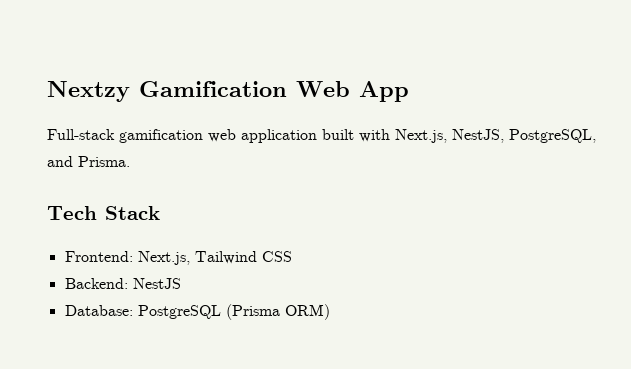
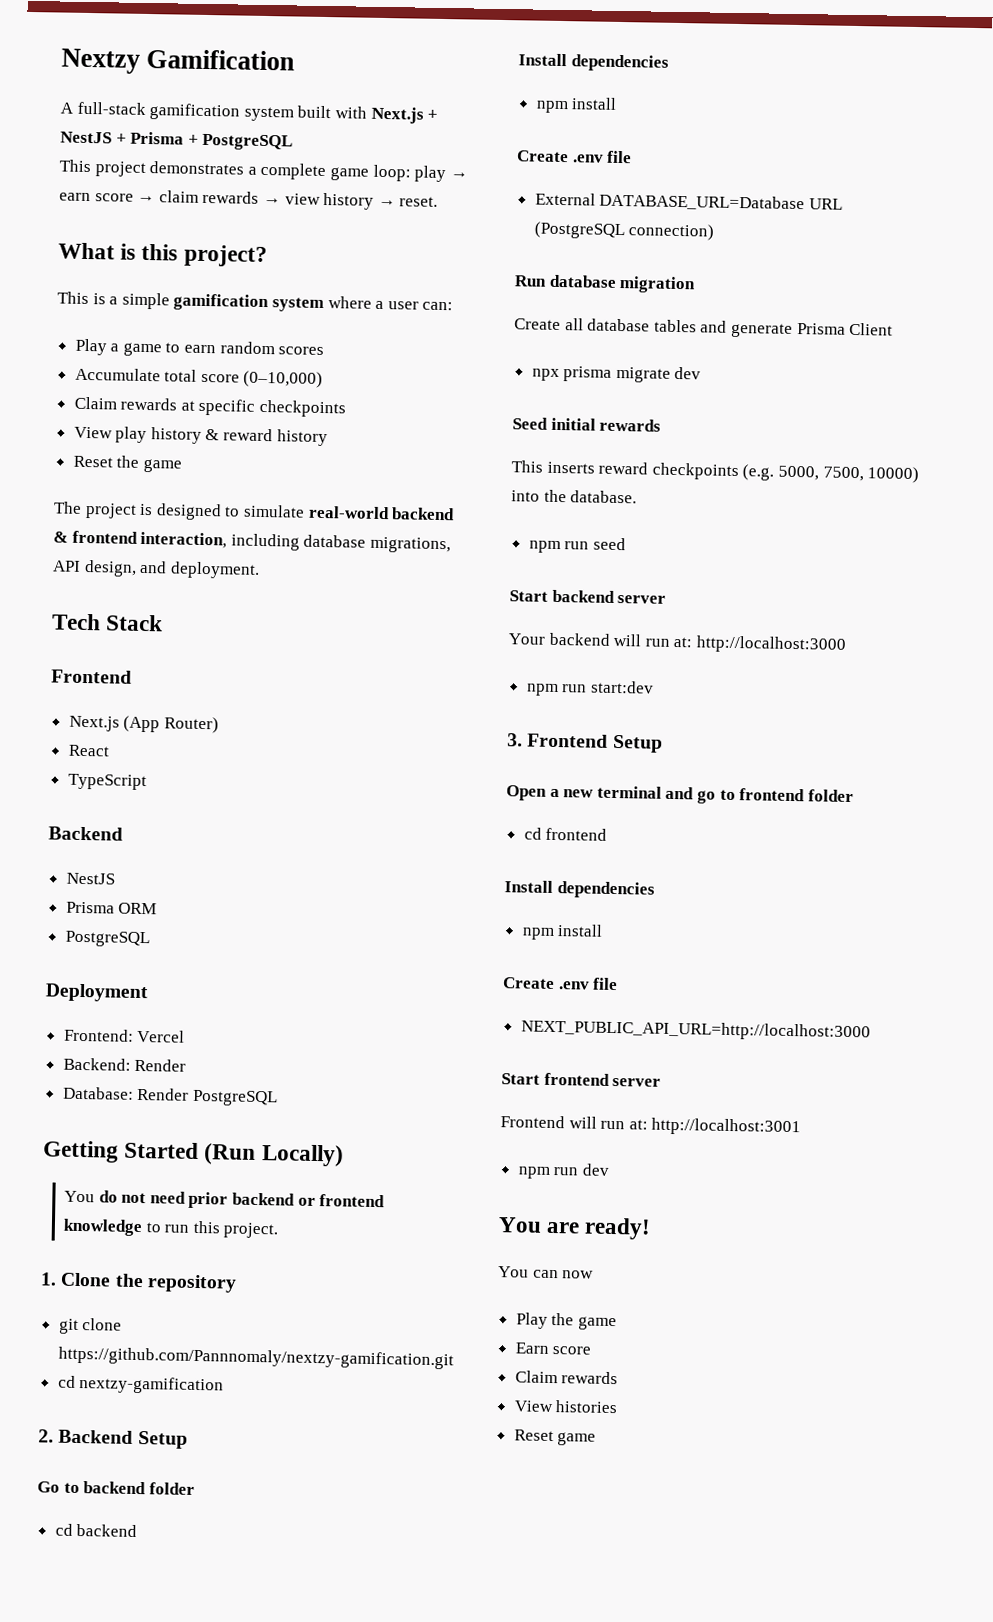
- Nextzy Gamification Web App
- Full-stack gamification web application built with Next.js, NestJS, PostgreSQL, and Prisma.
+ Nextzy Gamification
+ A full-stack gamification system built with Next.js + NestJS + Prisma + PostgreSQL
+ This project demonstrates a complete game loop: play → earn score → claim rewards → view history → reset.
+ What is this project?
+ This is a simple gamification system where a user can:
+ Play a game to earn random scores
+ Accumulate total score (0–10,000)
+ Claim rewards at specific checkpoints
+ View play history & reward history
+ Reset the game
+ The project is designed to simulate real-world backend & frontend interaction, including database migrations, API design, and deployment.
  Tech Stack
- Frontend: Next.js, Tailwind CSS
+ Frontend
+ Next.js (App Router)
+ React
+ TypeScript
+ Backend
+ NestJS
+ Prisma ORM
+ PostgreSQL
+ Deployment
+ Frontend: Vercel
- Backend: NestJS
+ Backend: Render
- Database: PostgreSQL (Prisma ORM)
+ Database: Render PostgreSQL
+ Getting Started (Run Locally)
+ You do not need prior backend or frontend knowledge to run this project.
+ 1. Clone the repository
+ git clone https://github.com/Pannnomaly/nextzy-gamification.git
+ cd nextzy-gamification
+ 2. Backend Setup
+ Go to backend folder
+ cd backend
+ Install dependencies
+ npm install
+ Create .env file
+ External DATABASE_URL=Database URL (PostgreSQL connection)
+ Run database migration
+ Create all database tables and generate Prisma Client
+ npx prisma migrate dev
+ Seed initial rewards
+ This inserts reward checkpoints (e.g. 5000, 7500, 10000) into the database.
+ npm run seed
+ Start backend server
+ Your backend will run at: http://localhost:3000
+ npm run start:dev
+ 3. Frontend Setup
+ Open a new terminal and go to frontend folder
+ cd frontend
+ Install dependencies
+ npm install
+ Create .env file
+ NEXT_PUBLIC_API_URL=http://localhost:3000
+ Start frontend server
+ Frontend will run at: http://localhost:3001
+ npm run dev
+ You are ready!
+ You can now
+ Play the game
+ Earn score
+ Claim rewards
+ View histories
+ Reset game

